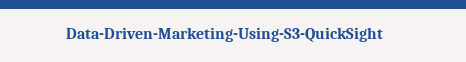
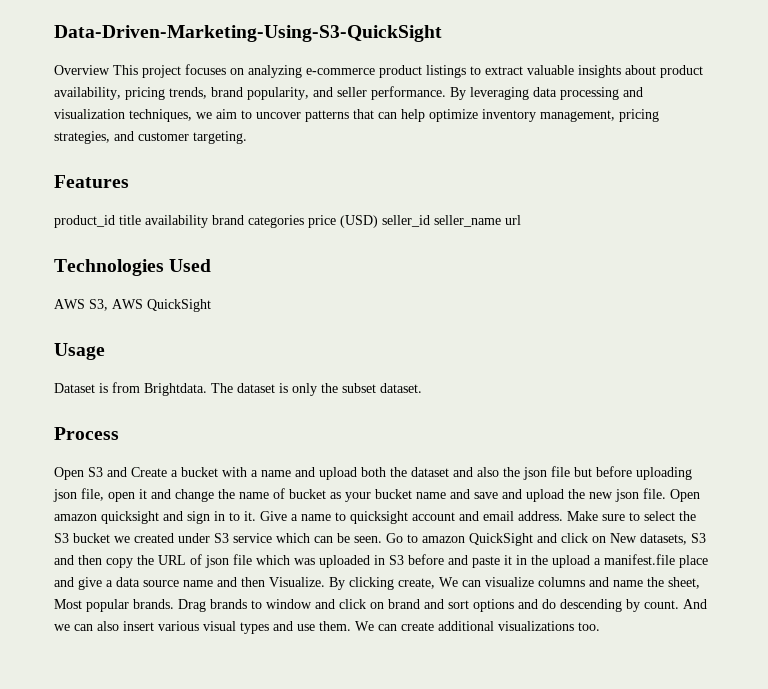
+ Overview This project focuses on analyzing e-commerce product listings to extract valuable insights about product availability, pricing trends, brand popularity, and seller performance. By leveraging data processing and visualization techniques, we aim to uncover patterns that can help optimize inventory management, pricing strategies, and customer targeting.
+ Features
+ product_id title availability brand categories price (USD) seller_id seller_name url
+ Technologies Used
+ AWS S3, AWS QuickSight
+ Usage
+ Dataset is from Brightdata. The dataset is only the subset dataset.
+ Process
+ Open S3 and Create a bucket with a name and upload both the dataset and also the json file but before uploading json file, open it and change the name of bucket as your bucket name and save and upload the new json file. Open amazon quicksight and sign in to it. Give a name to quicksight account and email address. Make sure to select the S3 bucket we created under S3 service which can be seen. Go to amazon QuickSight and click on New datasets, S3 and then copy the URL of json file which was uploaded in S3 before and paste it in the upload a manifest.file place and give a data source name and then Visualize. By clicking create, We can visualize columns and name the sheet, Most popular brands. Drag brands to window and click on brand and sort options and do descending by count. And we can also insert various visual types and use them. We can create additional visualizations too.

